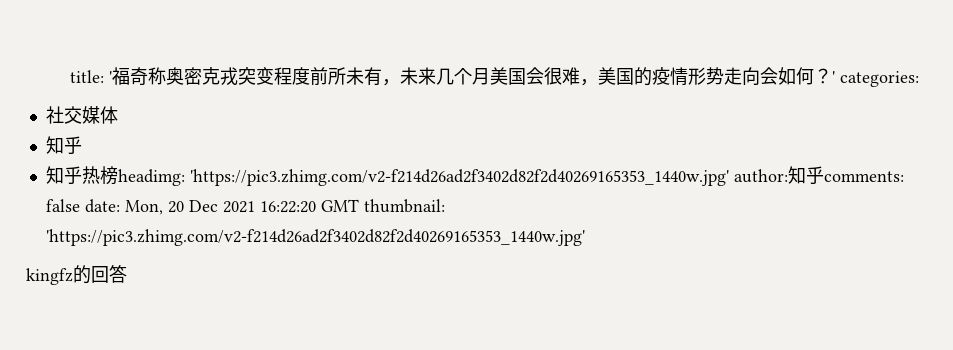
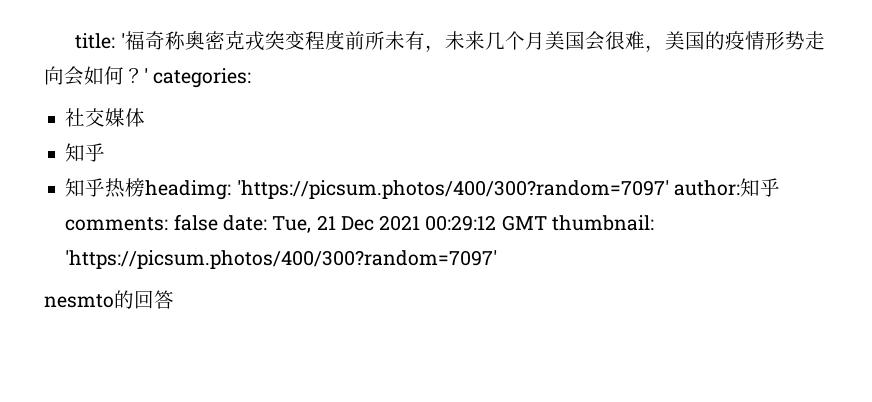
- 知乎热榜headimg: 'https://pic3.zhimg.com/v2-f214d26ad2f3402d82f2d40269165353_1440w.jpg' author:知乎comments: false date: Mon, 20 Dec 2021 16:22:20 GMT thumbnail: 'https://pic3.zhimg.com/v2-f214d26ad2f3402d82f2d40269165353_1440w.jpg'
- kingfz的回答
+ 知乎热榜headimg: 'https://picsum.photos/400/300?random=7097' author:知乎comments: false date: Tue, 21 Dec 2021 00:29:12 GMT thumbnail: 'https://picsum.photos/400/300?random=7097'
+ nesmto的回答

